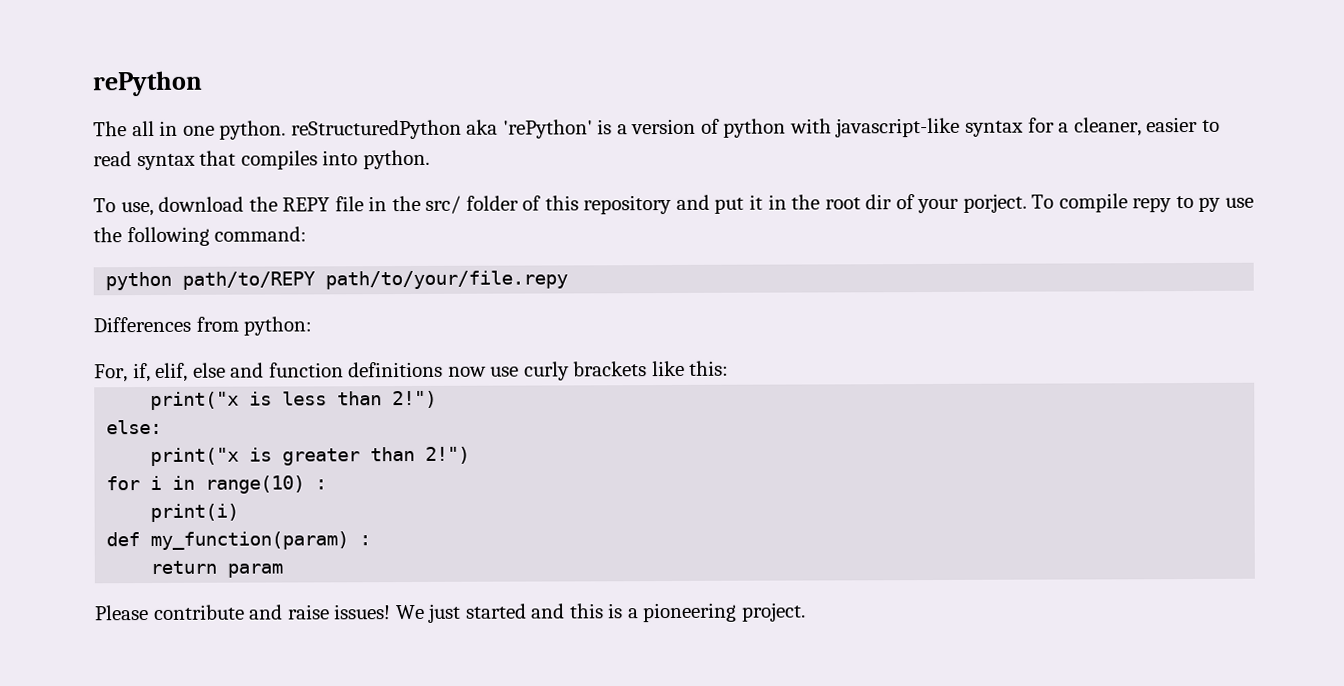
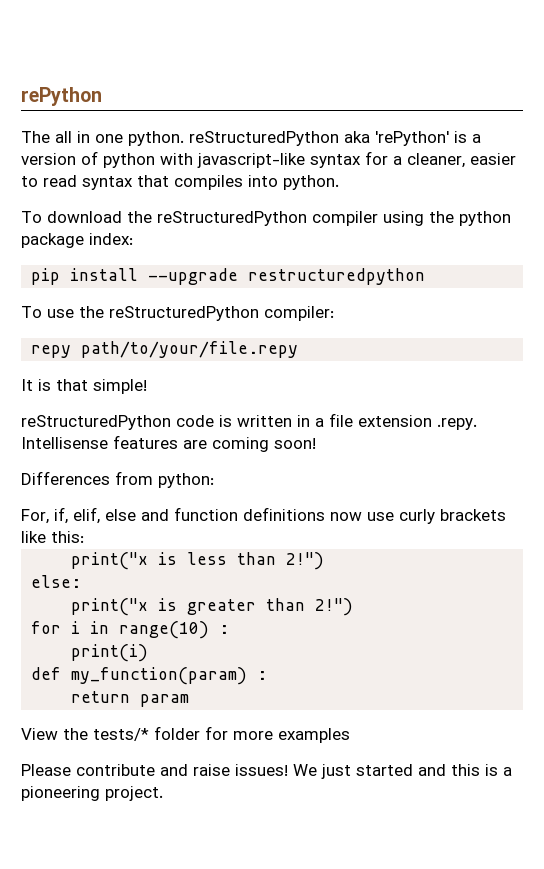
- To use, download the REPY file in the src/ folder of this repository and put it in the root dir of your porject. To compile repy to py use the following command:
- python path/to/REPY path/to/your/file.repy
+ To download the reStructuredPython compiler using the python package index:
+ pip install --upgrade restructuredpython
+ To use the reStructuredPython compiler:
+ repy path/to/your/file.repy
+ It is that simple!
+ reStructuredPython code is written in a file extension .repy. Intellisense features are coming soon!
+ View the tests/* folder for more examples

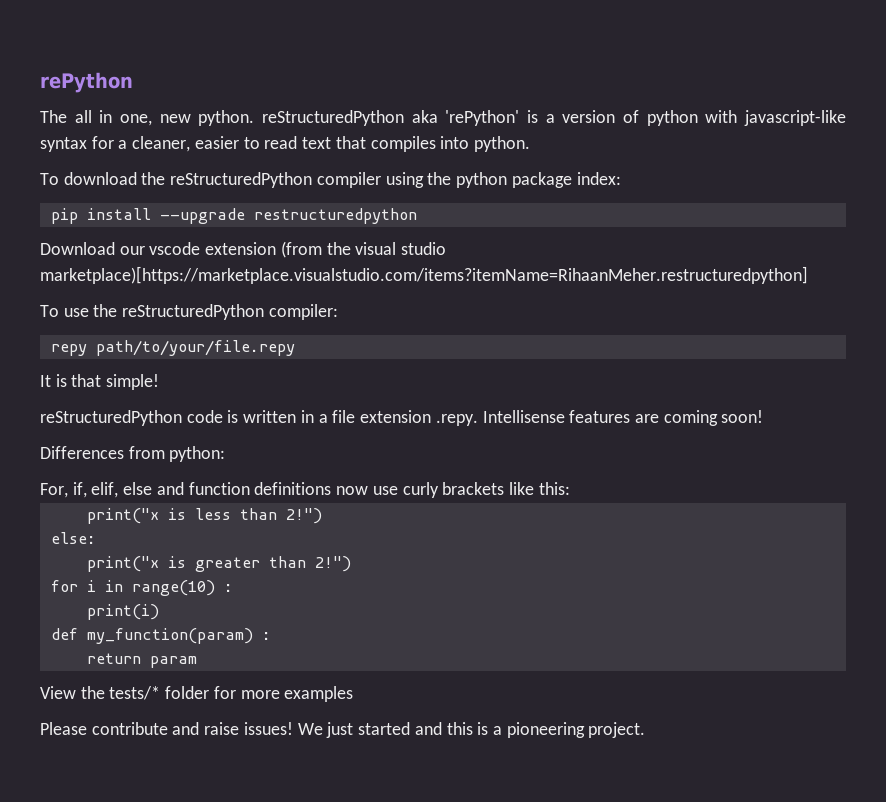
- The all in one python. reStructuredPython aka 'rePython' is a version of python with javascript-like syntax for a cleaner, easier to read syntax that compiles into python.
+ The all in one, new python. reStructuredPython aka 'rePython' is a version of python with javascript-like syntax for a cleaner, easier to read text that compiles into python.
+ Download our vscode extension (from the visual studio marketplace)[https://marketplace.visualstudio.com/items?itemName=RihaanMeher.restructuredpython]

